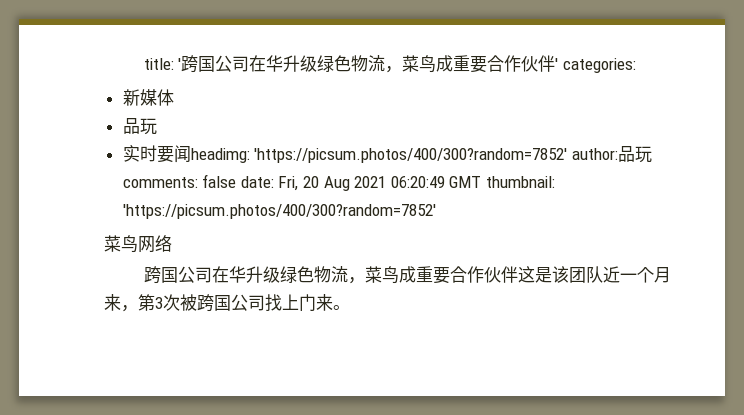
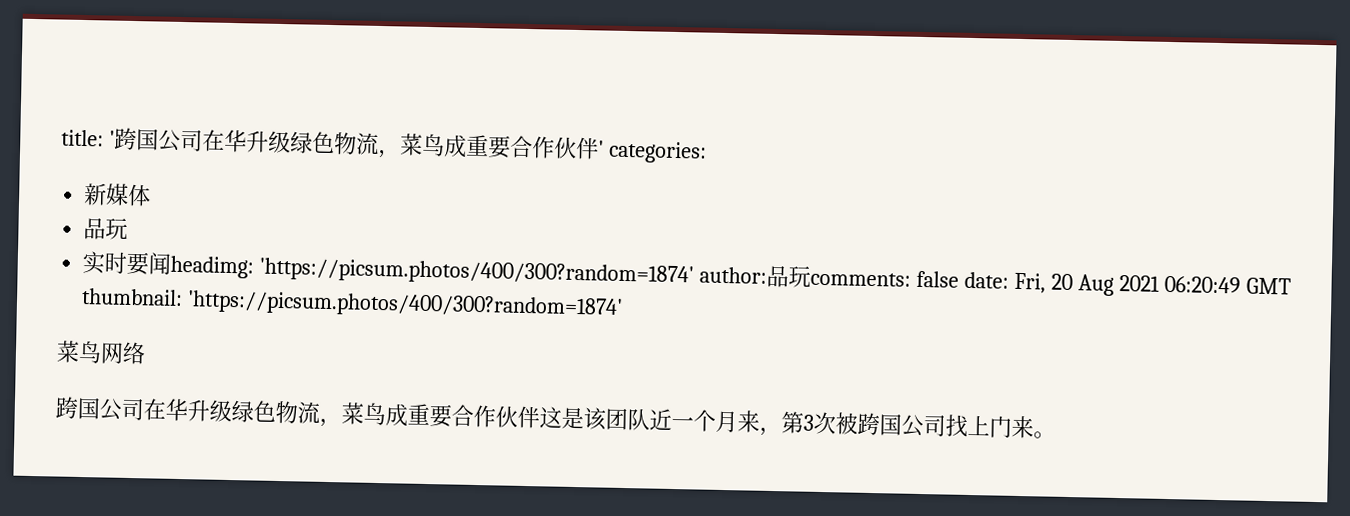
- 实时要闻headimg: 'https://picsum.photos/400/300?random=7852' author:品玩comments: false date: Fri, 20 Aug 2021 06:20:49 GMT thumbnail: 'https://picsum.photos/400/300?random=7852'
+ 实时要闻headimg: 'https://picsum.photos/400/300?random=1874' author:品玩comments: false date: Fri, 20 Aug 2021 06:20:49 GMT thumbnail: 'https://picsum.photos/400/300?random=1874'

